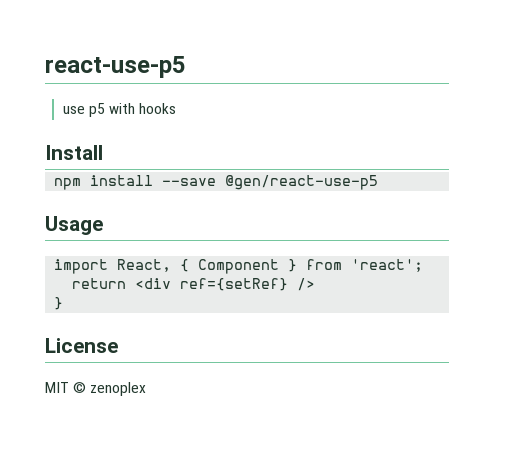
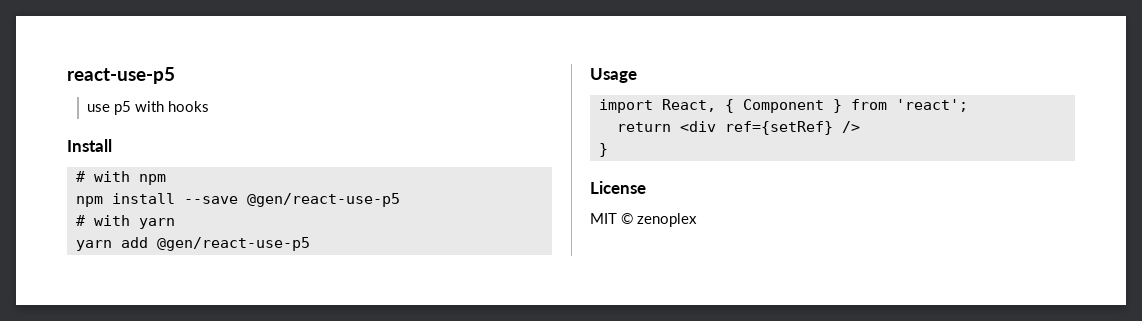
+ # with npm
+ # with yarn
+ yarn add @gen/react-use-p5

